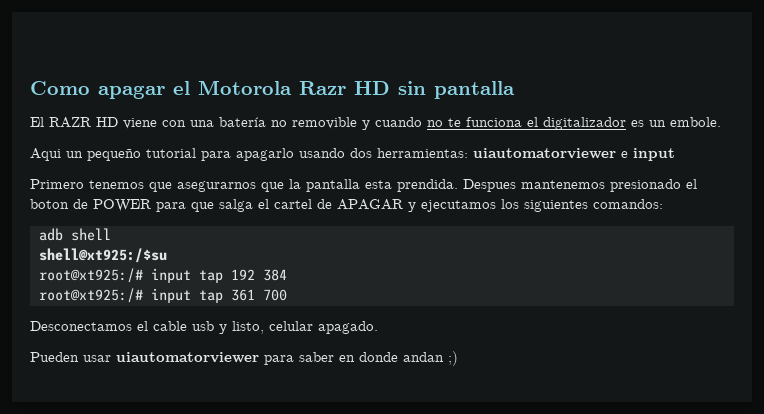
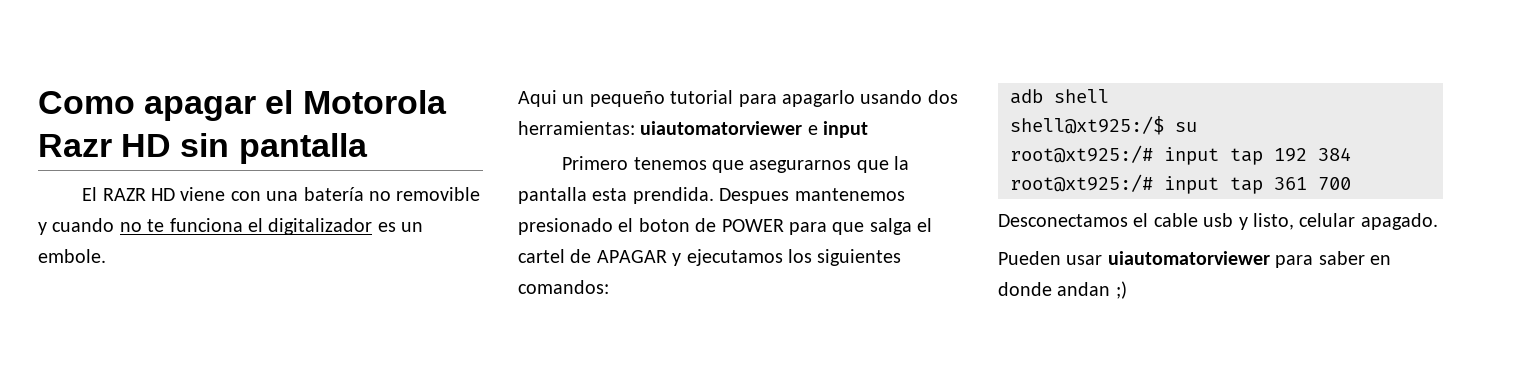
- shell@xt925:/$su
+ shell@xt925:/$ su

